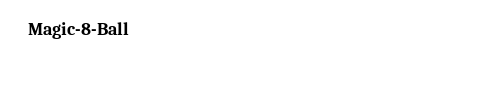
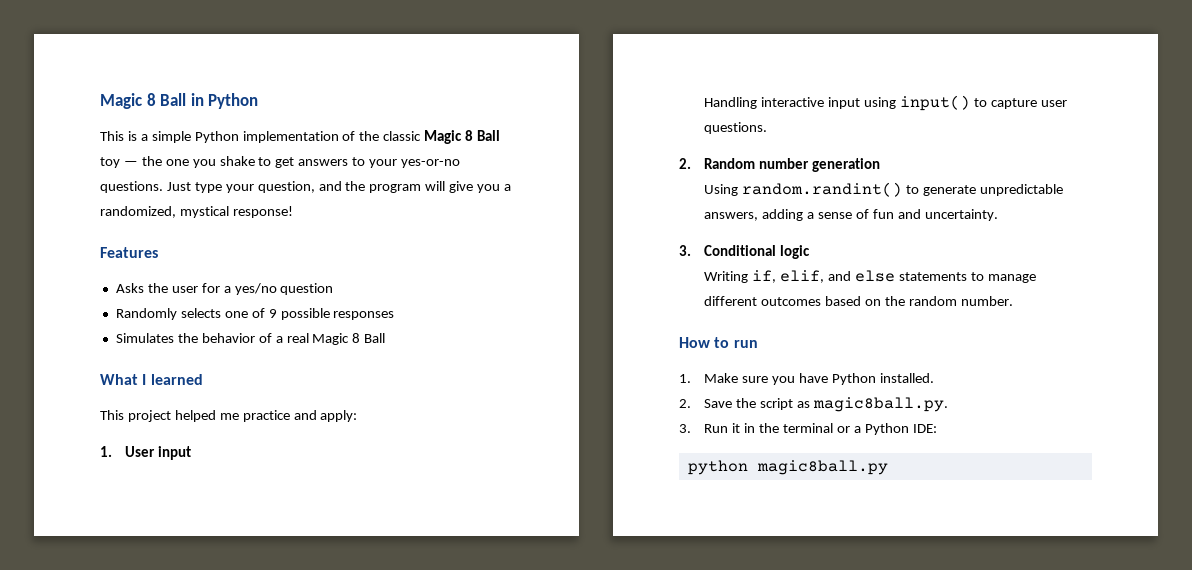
- Magic-8-Ball
+ Magic 8 Ball in Python
+ This is a simple Python implementation of the classic Magic 8 Ball toy — the one you shake to get answers to your yes-or-no questions. Just type your question, and the program will give you a randomized, mystical response!
+ Features
+ Asks the user for a yes/no question
+ Randomly selects one of 9 possible responses
+ Simulates the behavior of a real Magic 8 Ball
+ What I learned
+ This project helped me practice and apply:
+ 1. User input
+ Handling interactive input using input() to capture user questions.
+ 2. Random number generation
+ Using random.randint() to generate unpredictable answers, adding a sense of fun and uncertainty.
+ 3. Conditional logic
+ Writing if, elif, and else statements to manage different outcomes based on the random number.
+ How to run
+ 1. Make sure you have Python installed.
+ 2. Save the script as magic8ball.py.
+ 3. Run it in the terminal or a Python IDE:
+ python magic8ball.py

